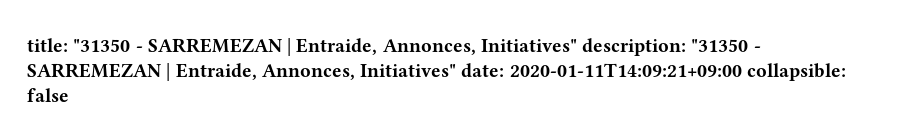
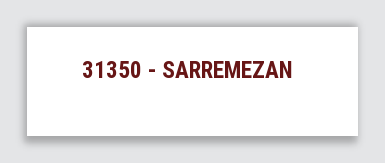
- title: "31350 - SARREMEZAN | Entraide, Annonces, Initiatives" description: "31350 - SARREMEZAN | Entraide, Annonces, Initiatives" date: 2020-01-11T14:09:21+09:00 collapsible: false
+ 31350 - SARREMEZAN

